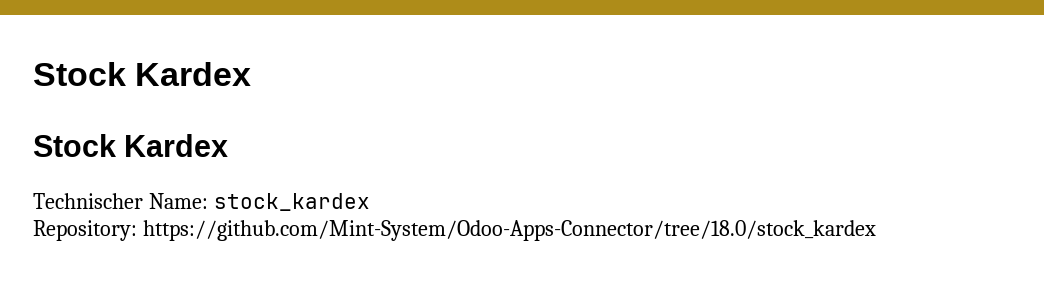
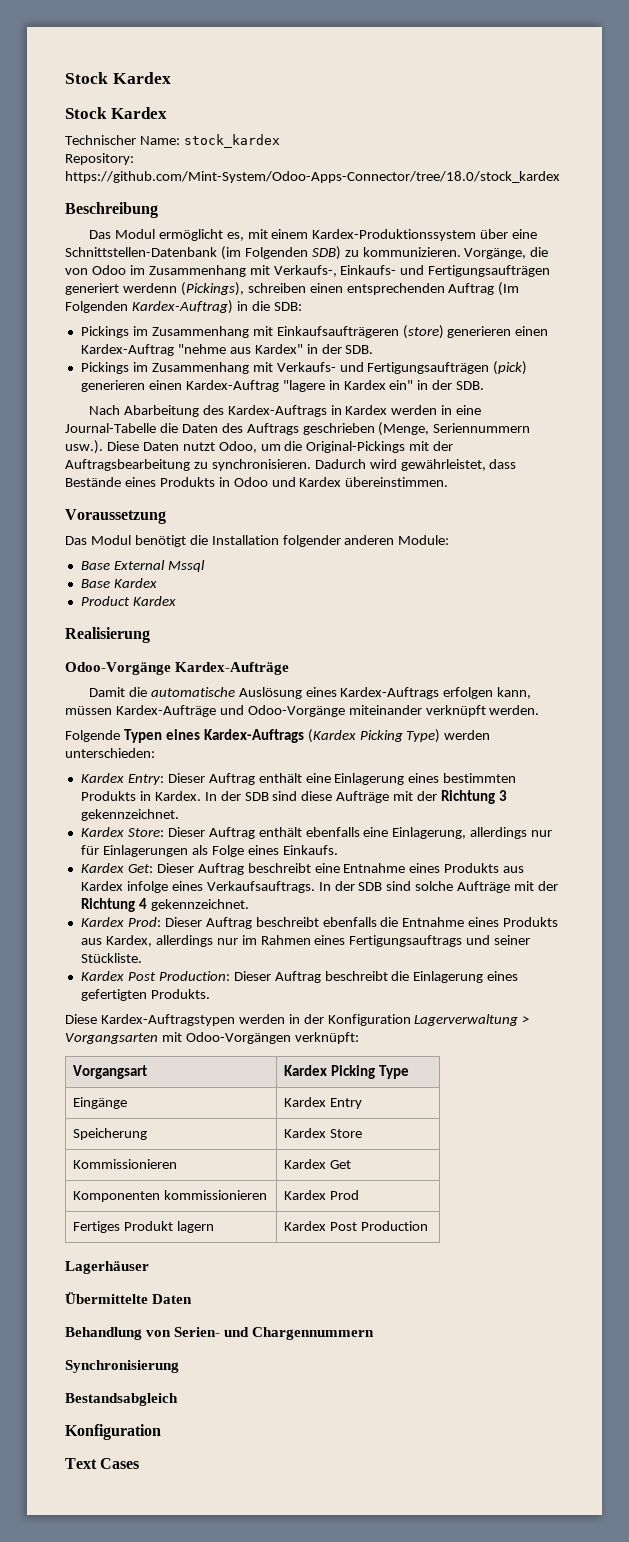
+ Beschreibung
+ Das Modul ermöglicht es, mit einem Kardex-Produktionssystem über eine Schnittstellen-Datenbank (im Folgenden SDB) zu kommunizieren. Vorgänge, die von Odoo im Zusammenhang mit Verkaufs-, Einkaufs- und Fertigungsaufträgen generiert werdenn (Pickings), schreiben einen entsprechenden Auftrag (Im Folgenden Kardex-Auftrag) in die SDB:
+ Pickings im Zusammenhang mit Einkaufsaufträgeren (store) generieren einen Kardex-Auftrag "nehme aus Kardex" in der SDB.
+ Pickings im Zusammenhang mit Verkaufs- und Fertigungsaufträgen (pick) generieren einen Kardex-Auftrag "lagere in Kardex ein" in der SDB.
+ Nach Abarbeitung des Kardex-Auftrags in Kardex werden in eine Journal-Tabelle die Daten des Auftrags geschrieben (Menge, Seriennummern usw.). Diese Daten nutzt Odoo, um die Original-Pickings mit der Auftragsbearbeitung zu synchronisieren. Dadurch wird gewährleistet, dass Bestände eines Produkts in Odoo und Kardex übereinstimmen.
+ Voraussetzung
+ Das Modul benötigt die Installation folgender anderen Module:
+ Base External Mssql
+ Base Kardex
+ Product Kardex
+ Realisierung
+ Odoo-Vorgänge Kardex-Aufträge
+ Damit die automatische Auslösung eines Kardex-Auftrags erfolgen kann, müssen Kardex-Aufträge und Odoo-Vorgänge miteinander verknüpft werden.
+ Folgende Typen eines Kardex-Auftrags (Kardex Picking Type) werden unterschieden:
+ Kardex Entry: Dieser Auftrag enthält eine Einlagerung eines bestimmten Produkts in Kardex. In der SDB sind diese Aufträge mit der Richtung 3 gekennzeichnet.
+ Kardex Store: Dieser Auftrag enthält ebenfalls eine Einlagerung, allerdings nur für Einlagerungen als Folge eines Einkaufs.
+ Kardex Get: Dieser Auftrag beschreibt eine Entnahme eines Produkts aus Kardex infolge eines Verkaufsauftrags. In der SDB sind solche Aufträge mit der Richtung 4 gekennzeichnet.
+ Kardex Prod: Dieser Auftrag beschreibt ebenfalls die Entnahme eines Produkts aus Kardex, allerdings nur im Rahmen eines Fertigungsauftrags und seiner Stückliste.
+ Kardex Post Production: Dieser Auftrag beschreibt die Einlagerung eines gefertigten Produkts.
+ Diese Kardex-Auftragstypen werden in der Konfiguration Lagerverwaltung > Vorgangsarten mit Odoo-Vorgängen verknüpft:
+ Vorgangsart | Kardex Picking Type
+ Eingänge | Kardex Entry
+ Speicherung | Kardex Store
+ Kommissionieren | Kardex Get
+ Komponenten kommissionieren | Kardex Prod
+ Fertiges Produkt lagern | Kardex Post Production
+ Lagerhäuser
+ Übermittelte Daten
+ Behandlung von Serien- und Chargennummern
+ Synchronisierung
+ Bestandsabgleich
+ Konfiguration
+ Text Cases

